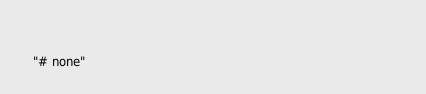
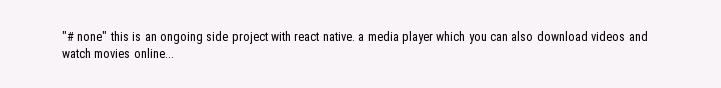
- "# none"
+ "# none" this is an ongoing side project with react native. a media player which you can also download videos and watch movies online...

